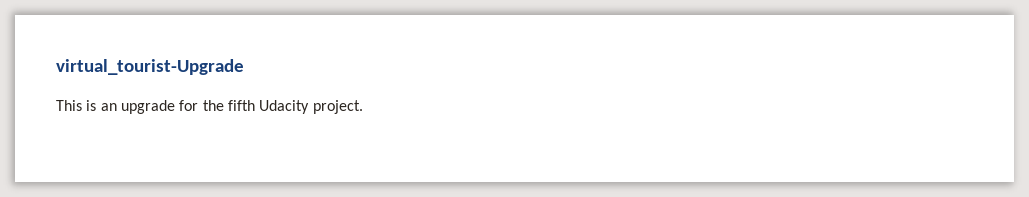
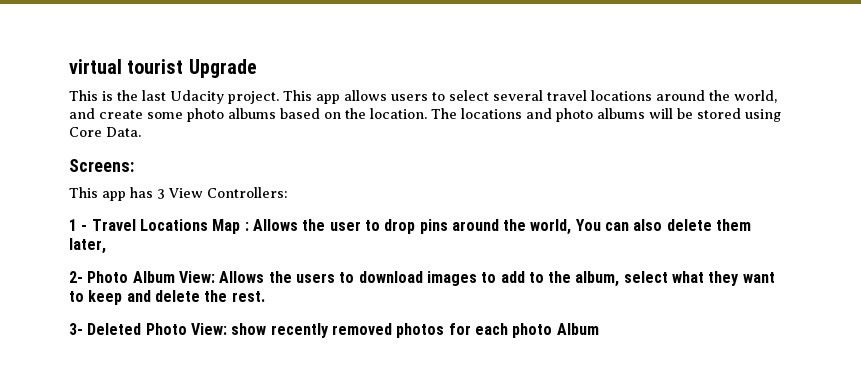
- virtual_tourist-Upgrade
+ virtual tourist Upgrade
- This is an upgrade for the fifth Udacity project.
+ This is the last Udacity project. This app allows users to select several travel locations around the world, and create some photo albums based on the location. The locations and photo albums will be stored using Core Data.
+ Screens:
+ This app has 3 View Controllers:
+ 1 - Travel Locations Map : Allows the user to drop pins around the world, You can also delete them later,
+ 2- Photo Album View: Allows the users to download images to add to the album, select what they want to keep and delete the rest.
+ 3- Deleted Photo View: show recently removed photos for each photo Album

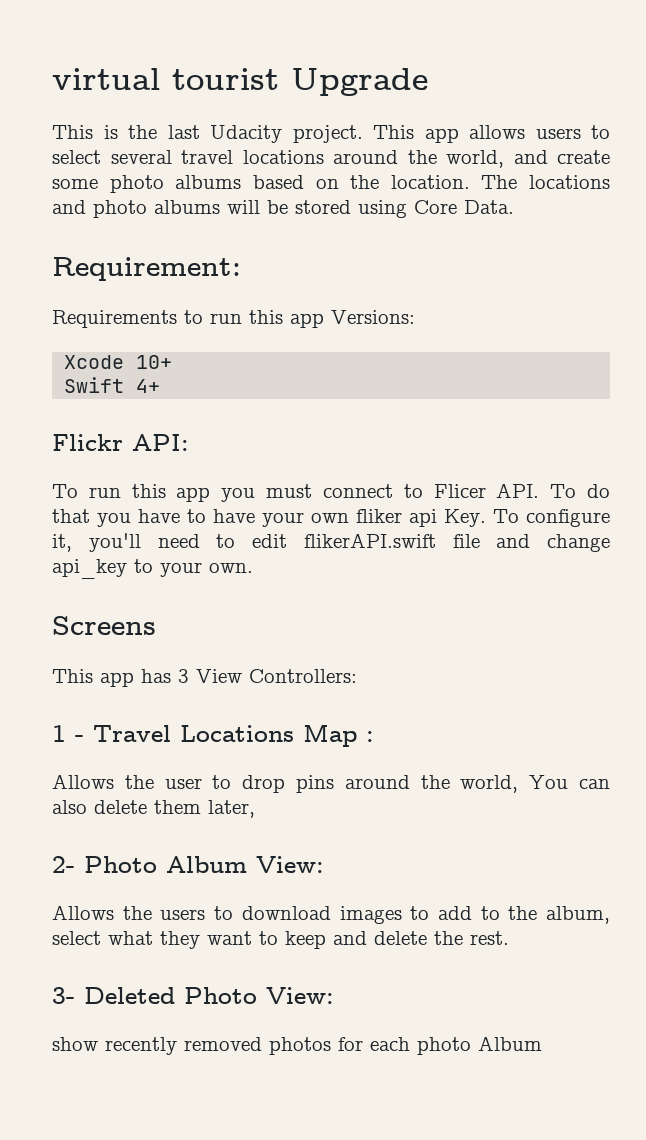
- Screens:
+ Requirement:
+ Requirements to run this app Versions:
+ Xcode 10+
+ Swift 4+
+ Flickr API:
+ To run this app you must connect to Flicer API. To do that you have to have your own fliker api Key. To configure it, you'll need to edit flikerAPI.swift file and change api_key to your own.
+ Screens
- 1 - Travel Locations Map : Allows the user to drop pins around the world, You can also delete them later,
+ 1 - Travel Locations Map :
+ Allows the user to drop pins around the world, You can also delete them later,
- 2- Photo Album View: Allows the users to download images to add to the album, select what they want to keep and delete the rest.
+ 2- Photo Album View:
+ Allows the users to download images to add to the album, select what they want to keep and delete the rest.
- 3- Deleted Photo View: show recently removed photos for each photo Album
+ 3- Deleted Photo View:
+ show recently removed photos for each photo Album

